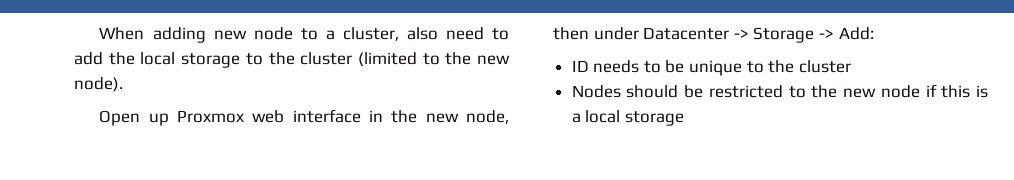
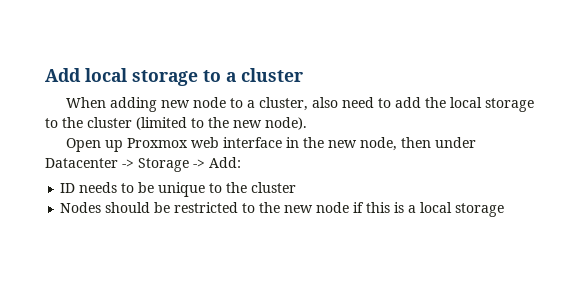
+ Add local storage to a cluster

